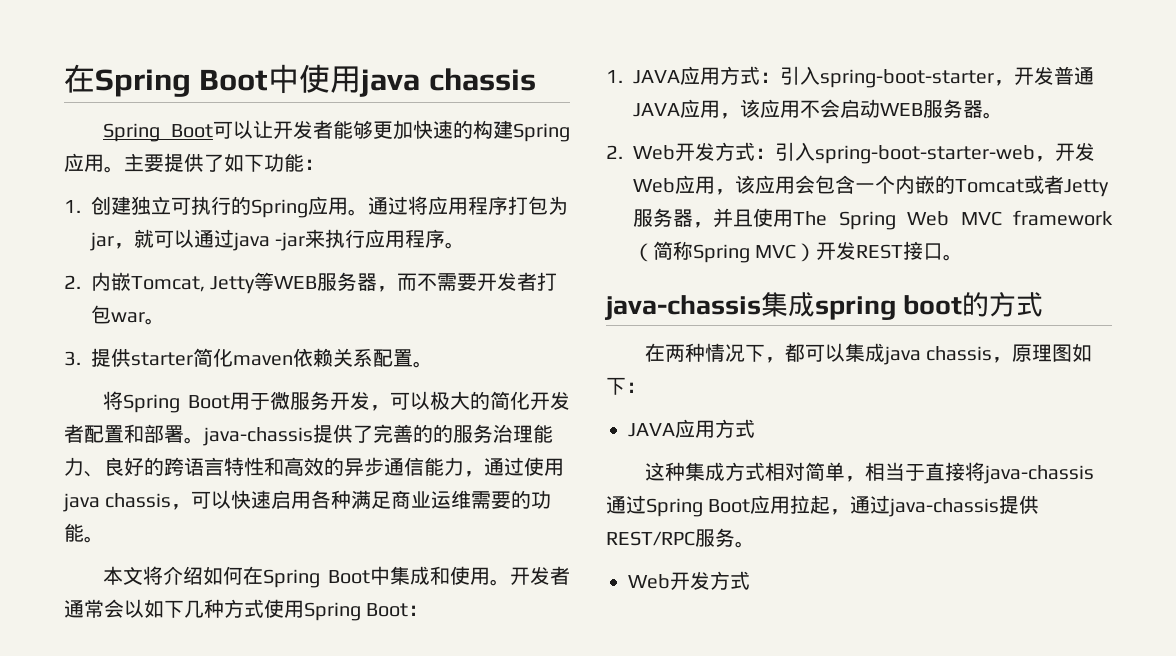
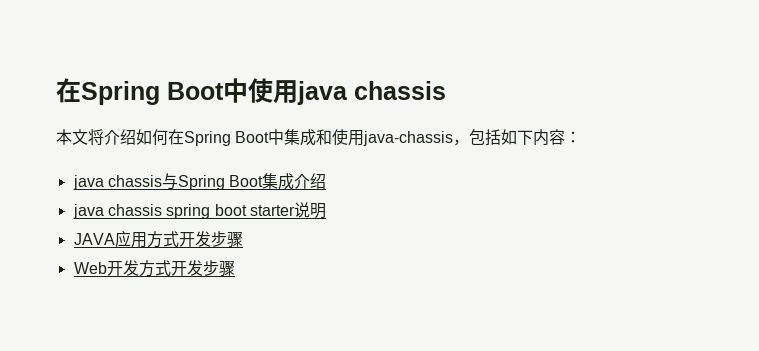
- Spring Boot可以让开发者能够更加快速的构建Spring应用。主要提供了如下功能：
- 1.创建独立可执行的Spring应用。通过将应用程序打包为jar，就可以通过java -jar来执行应用程序。
- 2.内嵌Tomcat, Jetty等WEB服务器，而不需要开发者打包war。
- 3.提供starter简化maven依赖关系配置。
- 将Spring Boot用于微服务开发，可以极大的简化开发者配置和部署。java-chassis提供了完善的的服务治理能力、良好的跨语言特性和高效的异步通信能力，通过使用java chassis，可以快速启用各种满足商业运维需要的功能。
- 本文将介绍如何在Spring Boot中集成和使用。开发者通常会以如下几种方式使用Spring Boot：
- 1. JAVA应用方式：引入spring-boot-starter，开发普通JAVA应用，该应用不会启动WEB服务器。
- 2. Web开发方式：引入spring-boot-starter-web，开发Web应用，该应用会包含一个内嵌的Tomcat或者Jetty服务器，并且使用The Spring Web MVC framework（简称Spring MVC）开发REST接口。
- java-chassis集成spring boot的方式
- 在两种情况下，都可以集成java chassis，原理图如下：
- JAVA应用方式
- 这种集成方式相对简单，相当于直接将java-chassis通过Spring Boot应用拉起，通过java-chassis提供REST/RPC服务。
- Web开发方式
+ 本文将介绍如何在Spring Boot中集成和使用java-chassis，包括如下内容：
+ java chassis与Spring Boot集成介绍
+ java chassis spring boot starter说明
+ JAVA应用方式开发步骤
+ Web开发方式开发步骤

